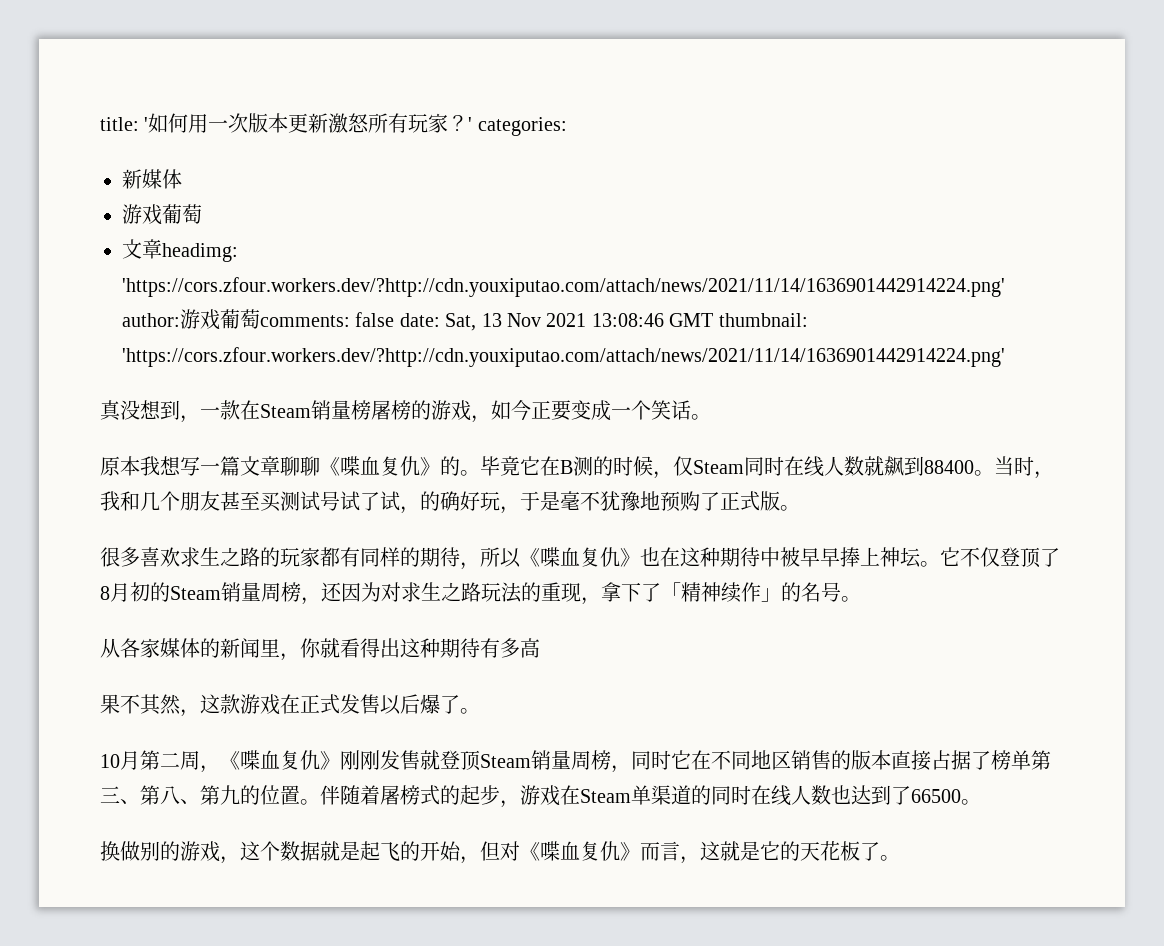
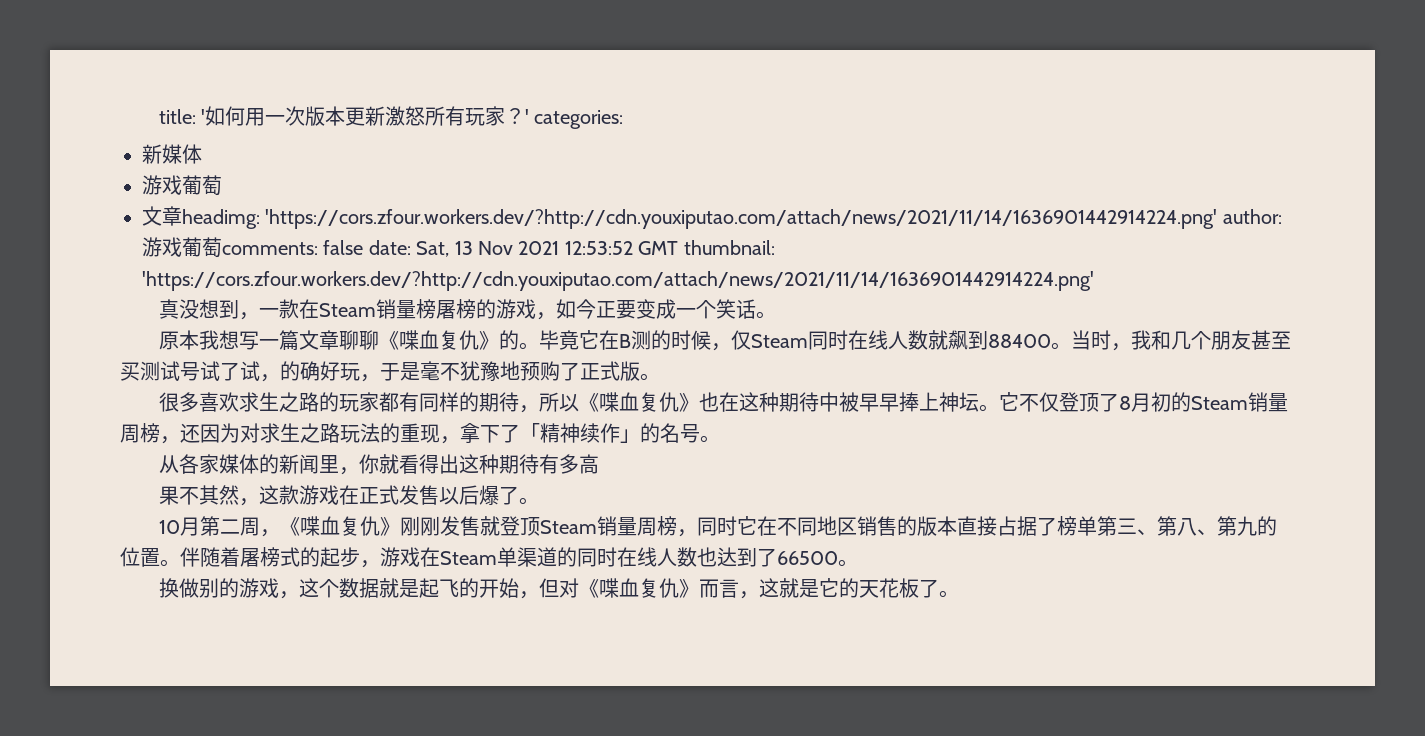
- 文章headimg: 'https://cors.zfour.workers.dev/?http://cdn.youxiputao.com/attach/news/2021/11/14/1636901442914224.png' author:游戏葡萄comments: false date: Sat, 13 Nov 2021 13:08:46 GMT thumbnail: 'https://cors.zfour.workers.dev/?http://cdn.youxiputao.com/attach/news/2021/11/14/1636901442914224.png'
+ 文章headimg: 'https://cors.zfour.workers.dev/?http://cdn.youxiputao.com/attach/news/2021/11/14/1636901442914224.png' author:游戏葡萄comments: false date: Sat, 13 Nov 2021 12:53:52 GMT thumbnail: 'https://cors.zfour.workers.dev/?http://cdn.youxiputao.com/attach/news/2021/11/14/1636901442914224.png'

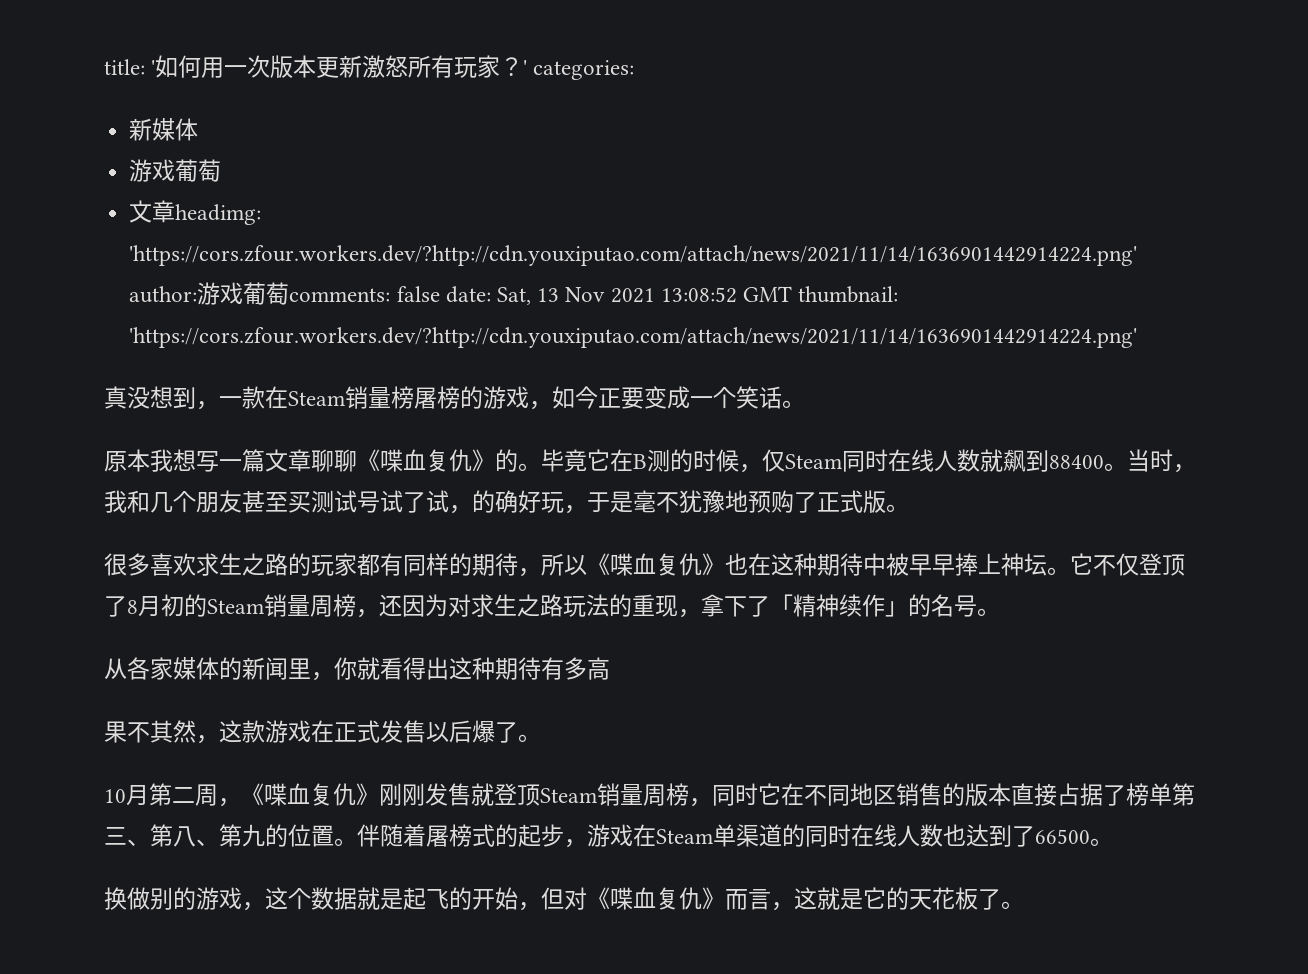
- 文章headimg: 'https://cors.zfour.workers.dev/?http://cdn.youxiputao.com/attach/news/2021/11/14/1636901442914224.png' author:游戏葡萄comments: false date: Sat, 13 Nov 2021 12:53:52 GMT thumbnail: 'https://cors.zfour.workers.dev/?http://cdn.youxiputao.com/attach/news/2021/11/14/1636901442914224.png'
+ 文章headimg: 'https://cors.zfour.workers.dev/?http://cdn.youxiputao.com/attach/news/2021/11/14/1636901442914224.png' author:游戏葡萄comments: false date: Sat, 13 Nov 2021 13:08:52 GMT thumbnail: 'https://cors.zfour.workers.dev/?http://cdn.youxiputao.com/attach/news/2021/11/14/1636901442914224.png'

